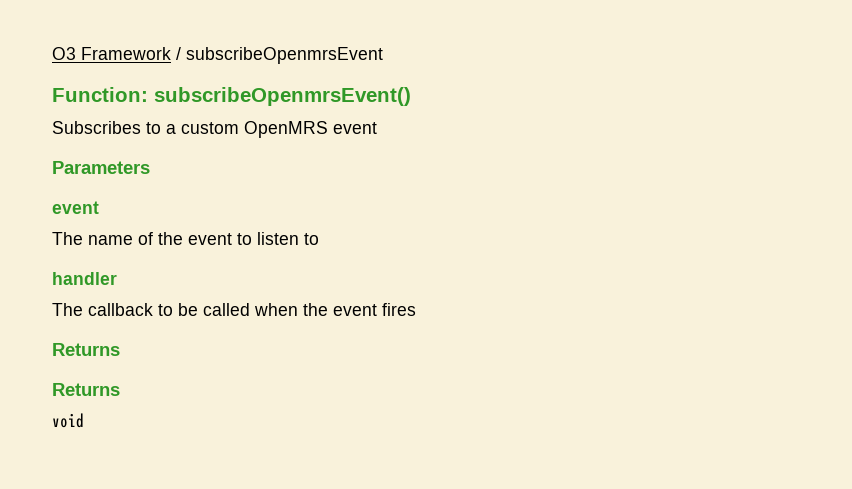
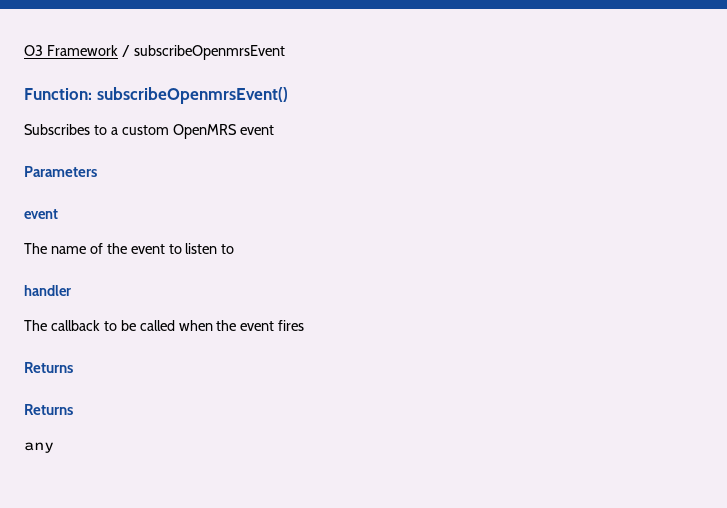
- void
+ any

